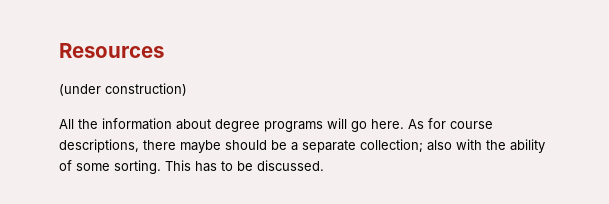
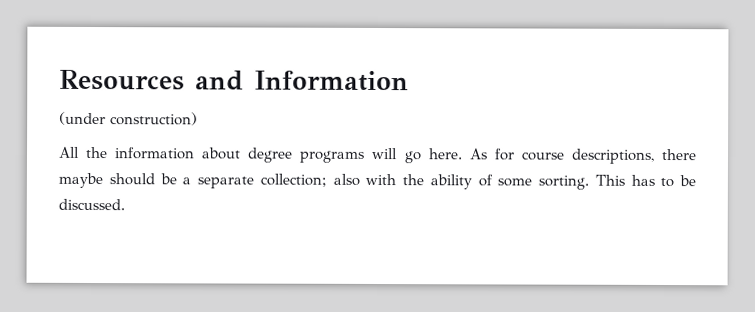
- Resources
+ Resources and Information

